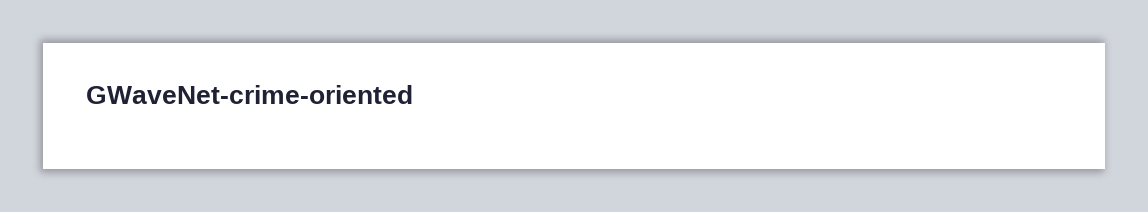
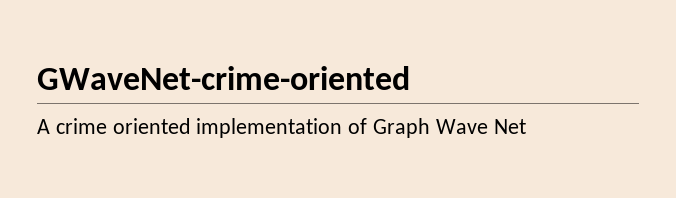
+ A crime oriented implementation of Graph Wave Net

